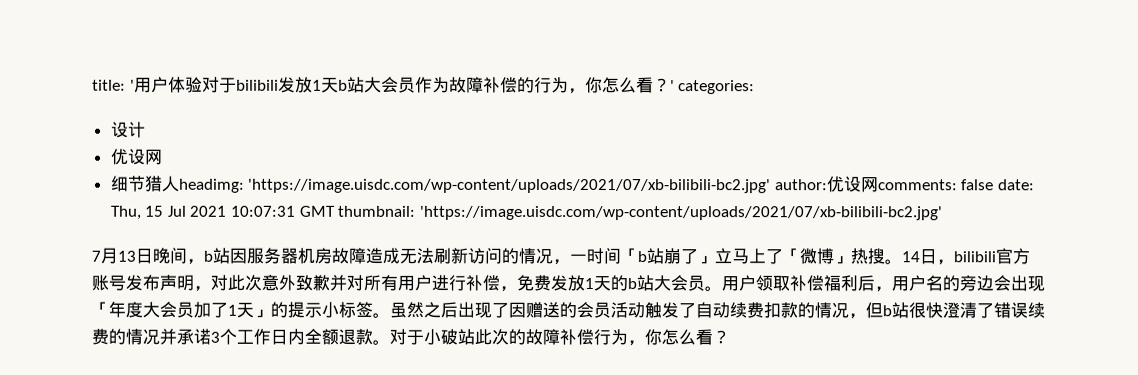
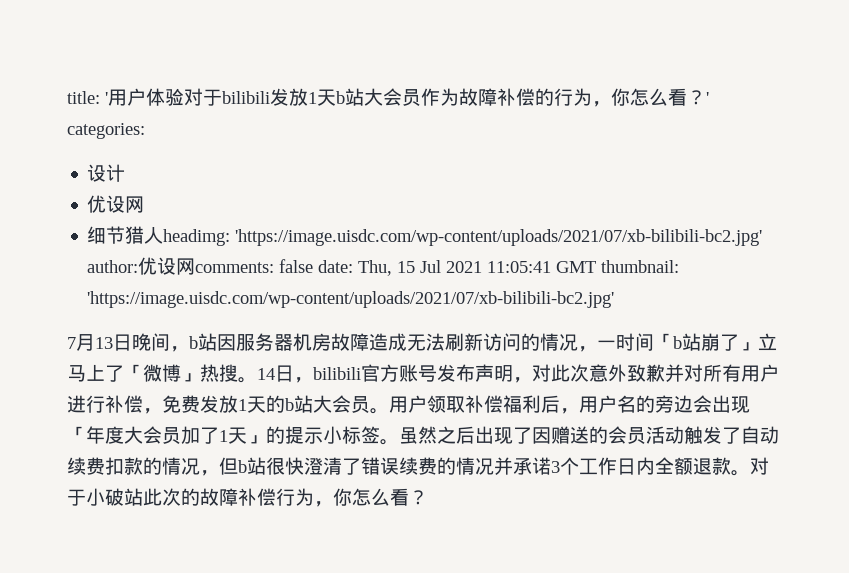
- 细节猎人headimg: 'https://image.uisdc.com/wp-content/uploads/2021/07/xb-bilibili-bc2.jpg' author:优设网comments: false date: Thu, 15 Jul 2021 10:07:31 GMT thumbnail: 'https://image.uisdc.com/wp-content/uploads/2021/07/xb-bilibili-bc2.jpg'
+ 细节猎人headimg: 'https://image.uisdc.com/wp-content/uploads/2021/07/xb-bilibili-bc2.jpg' author:优设网comments: false date: Thu, 15 Jul 2021 11:05:41 GMT thumbnail: 'https://image.uisdc.com/wp-content/uploads/2021/07/xb-bilibili-bc2.jpg'

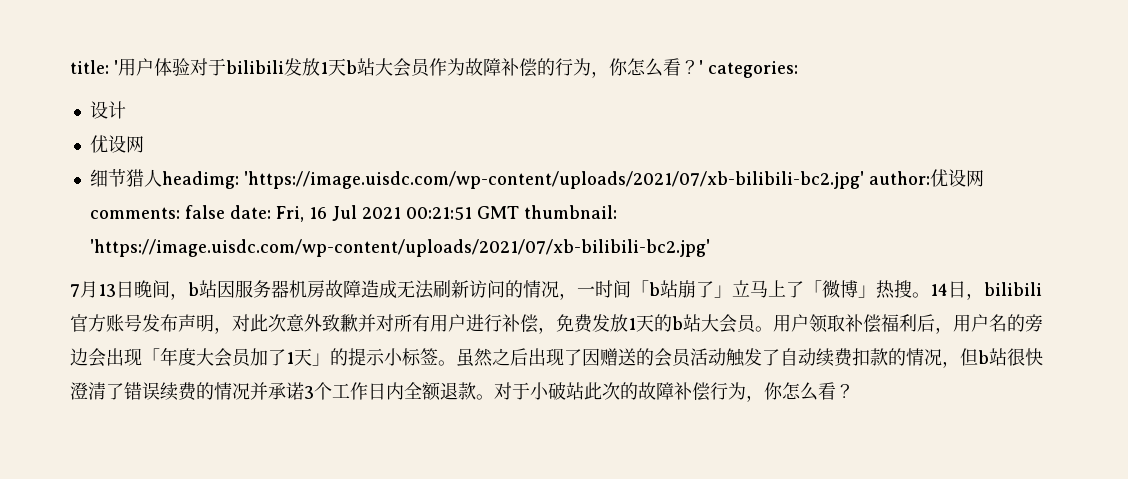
- 细节猎人headimg: 'https://image.uisdc.com/wp-content/uploads/2021/07/xb-bilibili-bc2.jpg' author:优设网comments: false date: Thu, 15 Jul 2021 11:05:41 GMT thumbnail: 'https://image.uisdc.com/wp-content/uploads/2021/07/xb-bilibili-bc2.jpg'
+ 细节猎人headimg: 'https://image.uisdc.com/wp-content/uploads/2021/07/xb-bilibili-bc2.jpg' author:优设网comments: false date: Fri, 16 Jul 2021 00:21:51 GMT thumbnail: 'https://image.uisdc.com/wp-content/uploads/2021/07/xb-bilibili-bc2.jpg'

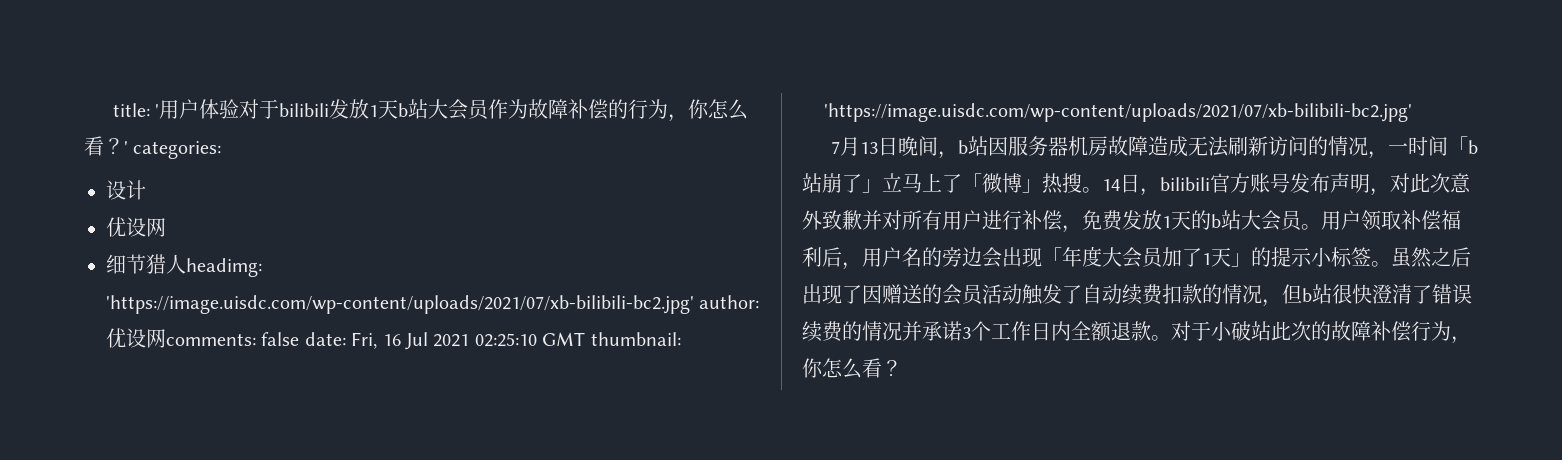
- 细节猎人headimg: 'https://image.uisdc.com/wp-content/uploads/2021/07/xb-bilibili-bc2.jpg' author:优设网comments: false date: Fri, 16 Jul 2021 00:21:51 GMT thumbnail: 'https://image.uisdc.com/wp-content/uploads/2021/07/xb-bilibili-bc2.jpg'
+ 细节猎人headimg: 'https://image.uisdc.com/wp-content/uploads/2021/07/xb-bilibili-bc2.jpg' author:优设网comments: false date: Fri, 16 Jul 2021 02:25:10 GMT thumbnail: 'https://image.uisdc.com/wp-content/uploads/2021/07/xb-bilibili-bc2.jpg'

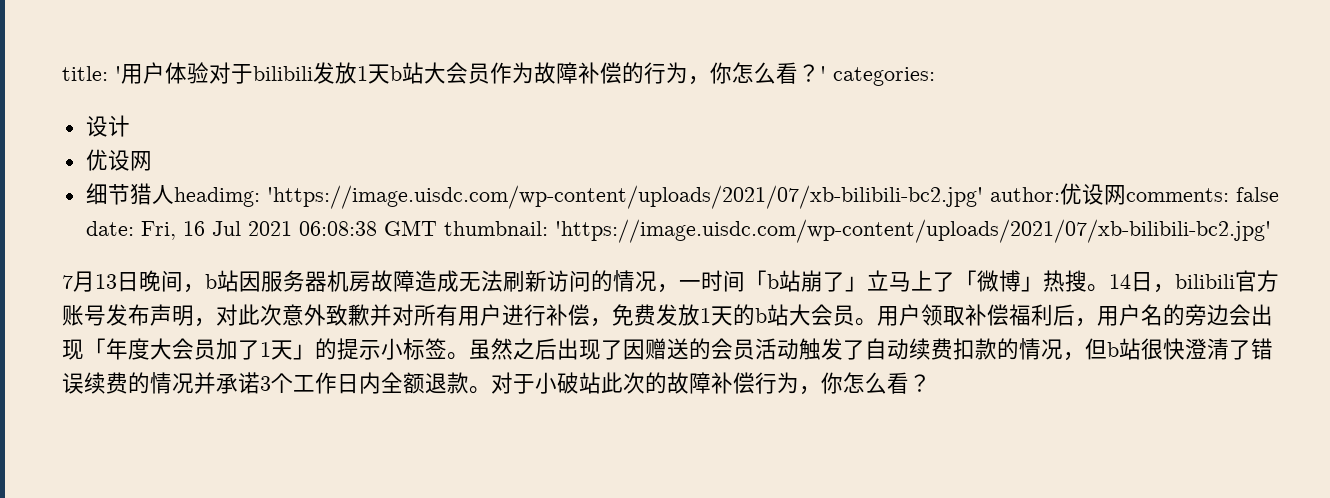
- 细节猎人headimg: 'https://image.uisdc.com/wp-content/uploads/2021/07/xb-bilibili-bc2.jpg' author:优设网comments: false date: Fri, 16 Jul 2021 02:25:10 GMT thumbnail: 'https://image.uisdc.com/wp-content/uploads/2021/07/xb-bilibili-bc2.jpg'
+ 细节猎人headimg: 'https://image.uisdc.com/wp-content/uploads/2021/07/xb-bilibili-bc2.jpg' author:优设网comments: false date: Fri, 16 Jul 2021 06:08:38 GMT thumbnail: 'https://image.uisdc.com/wp-content/uploads/2021/07/xb-bilibili-bc2.jpg'

